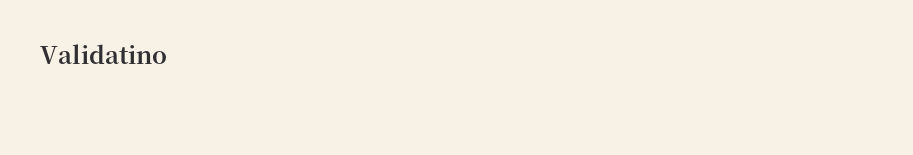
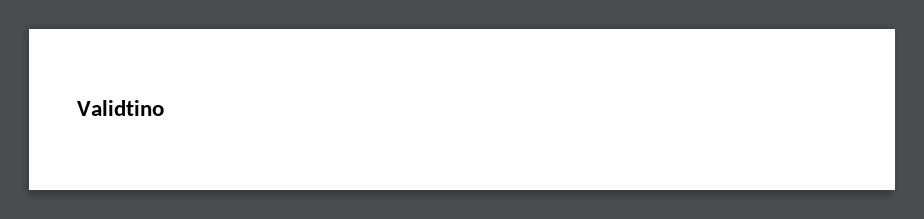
- Validatino
+ Validtino

